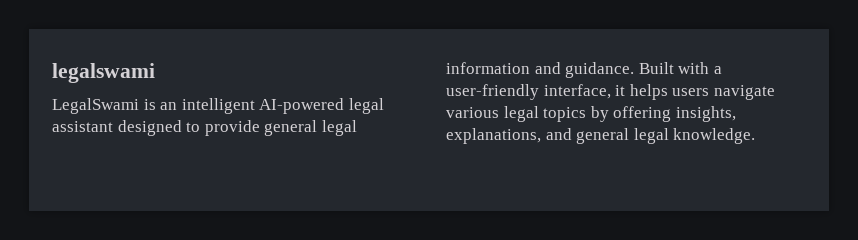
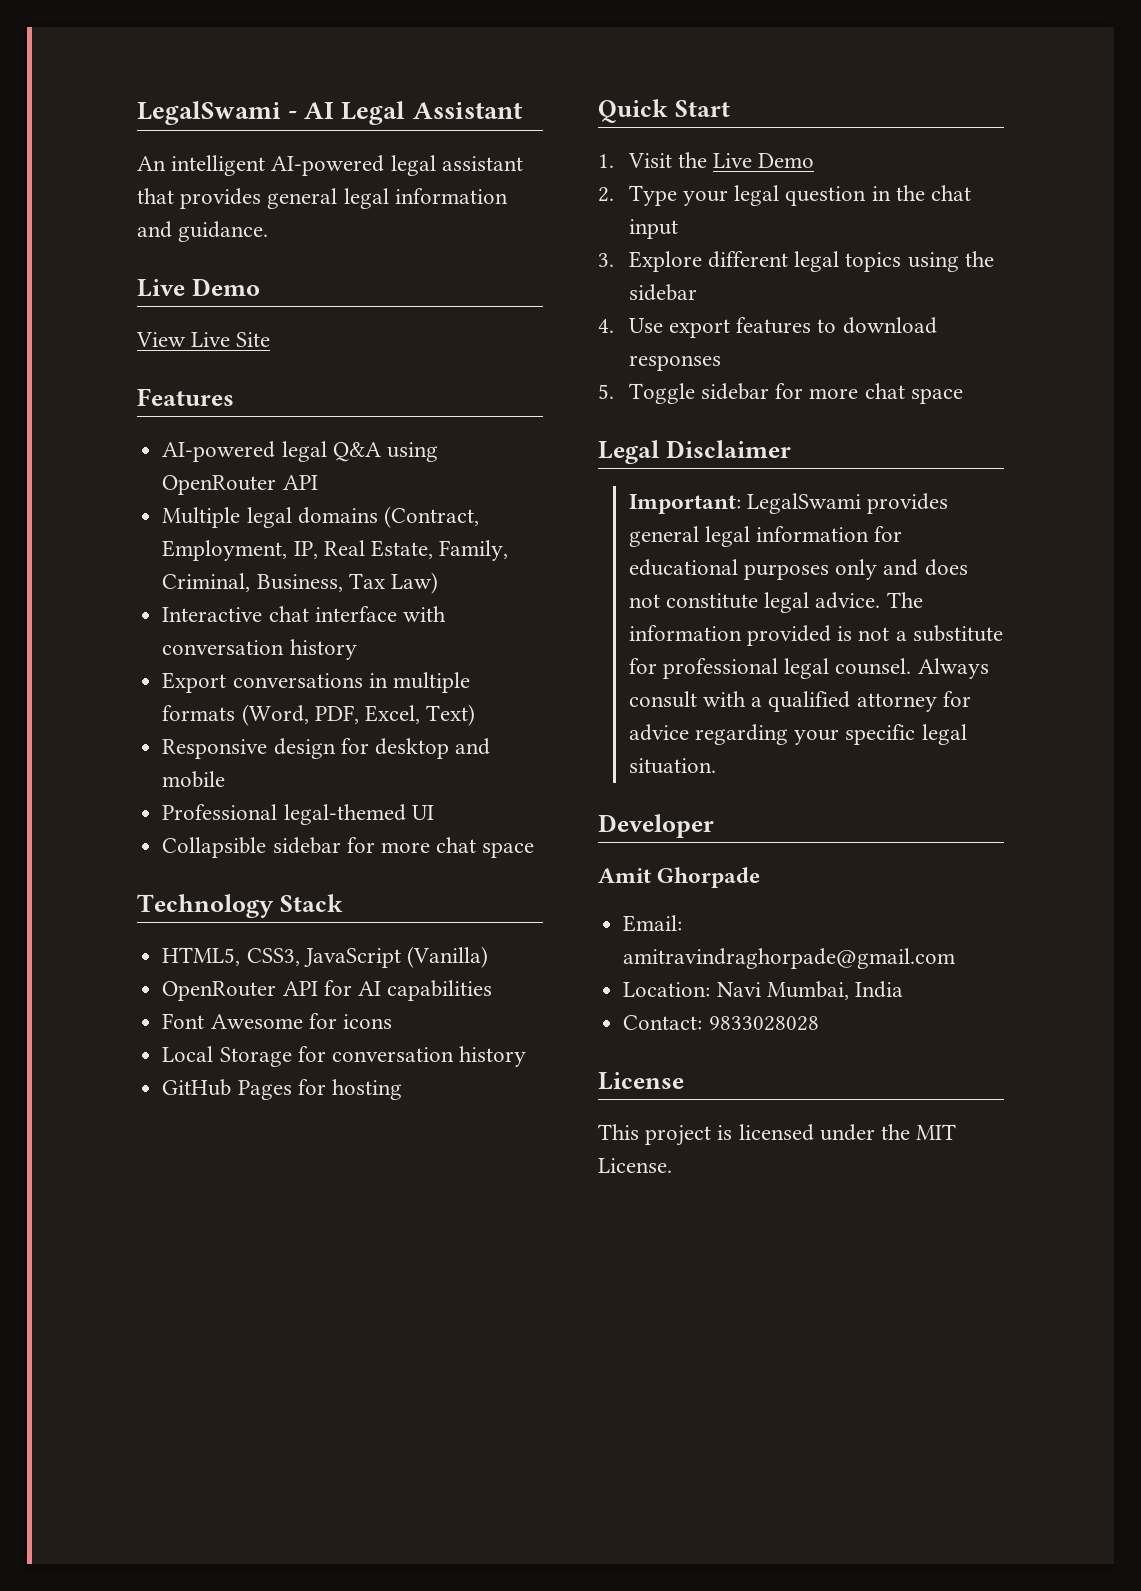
- legalswami
- LegalSwami is an intelligent AI-powered legal assistant designed to provide general legal information and guidance. Built with a user-friendly interface, it helps users navigate various legal topics by offering insights, explanations, and general legal knowledge.
+ LegalSwami - AI Legal Assistant
+ An intelligent AI-powered legal assistant that provides general legal information and guidance.
+ Live Demo
+ View Live Site
+ Features
+ AI-powered legal Q&A using OpenRouter API
+ Multiple legal domains (Contract, Employment, IP, Real Estate, Family, Criminal, Business, Tax Law)
+ Interactive chat interface with conversation history
+ Export conversations in multiple formats (Word, PDF, Excel, Text)
+ Responsive design for desktop and mobile
+ Professional legal-themed UI
+ Collapsible sidebar for more chat space
+ Technology Stack
+ HTML5, CSS3, JavaScript (Vanilla)
+ OpenRouter API for AI capabilities
+ Font Awesome for icons
+ Local Storage for conversation history
+ GitHub Pages for hosting
+ Quick Start
+ 1. Visit the Live Demo
+ 2. Type your legal question in the chat input
+ 3. Explore different legal topics using the sidebar
+ 4. Use export features to download responses
+ 5. Toggle sidebar for more chat space
+ Legal Disclaimer
+ Important: LegalSwami provides general legal information for educational purposes only and does not constitute legal advice. The information provided is not a substitute for professional legal counsel. Always consult with a qualified attorney for advice regarding your specific legal situation.
+ Developer
+ Amit Ghorpade
+ Email: amitravindraghorpade@gmail.com
+ Location: Navi Mumbai, India
+ Contact: 9833028028
+ License
+ This project is licensed under the MIT License.

